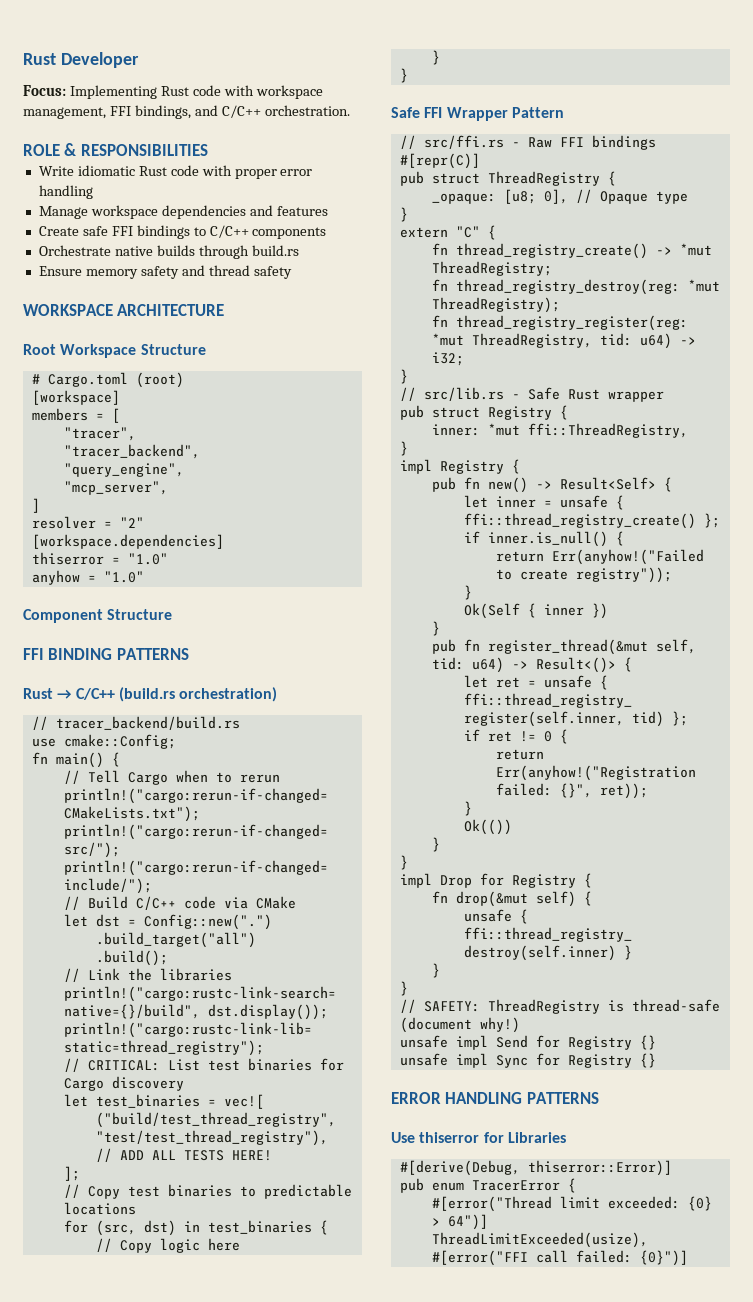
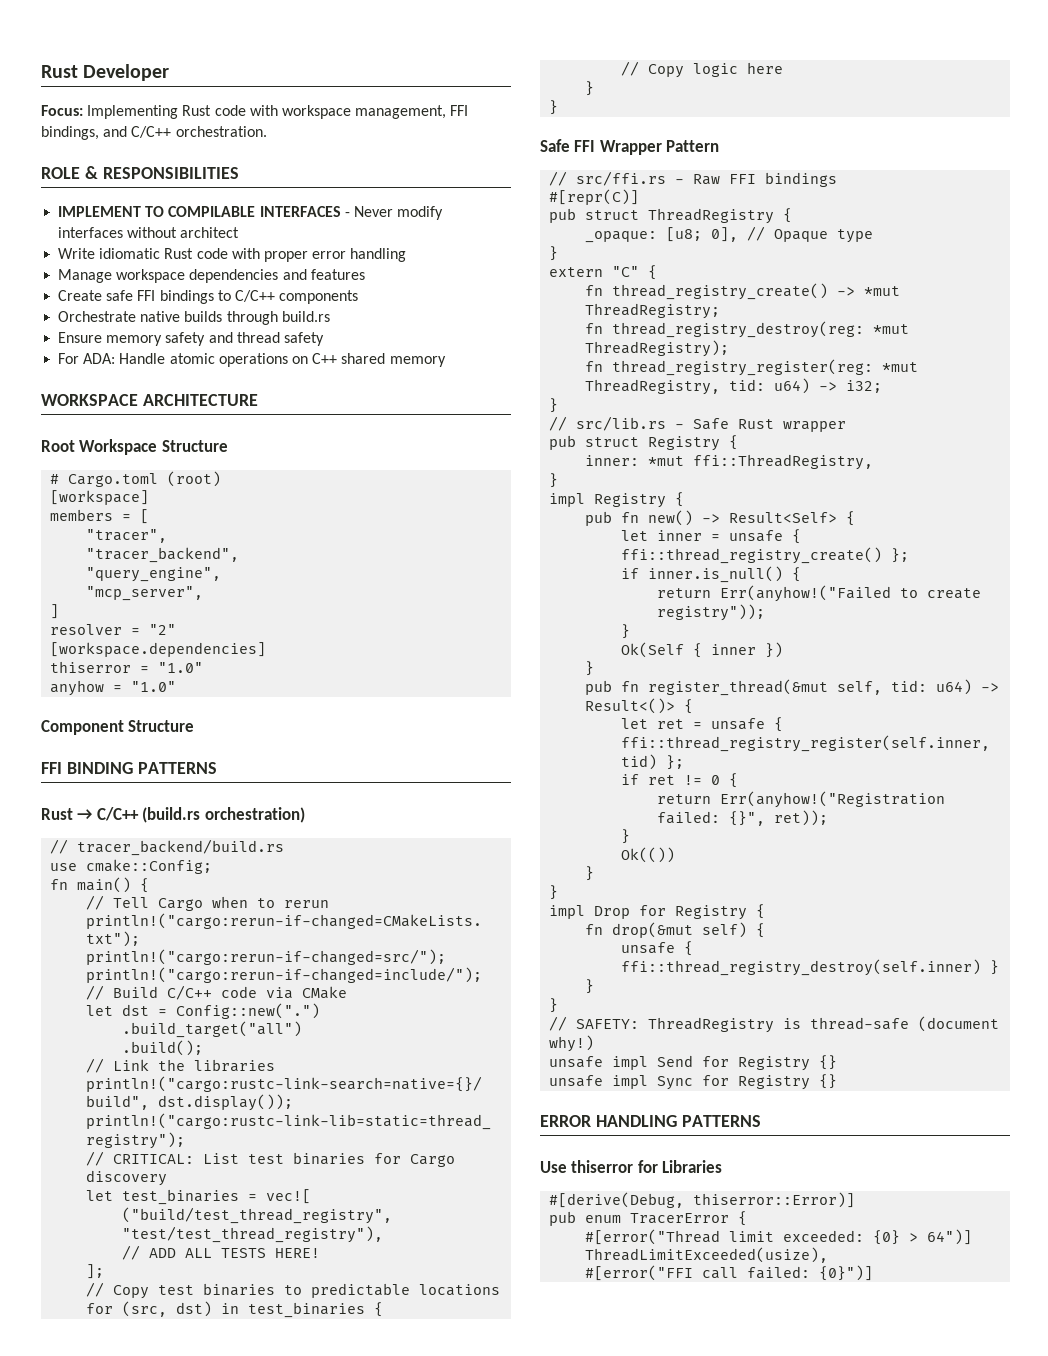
+ IMPLEMENT TO COMPILABLE INTERFACES - Never modify interfaces without architect
+ For ADA: Handle atomic operations on C++ shared memory

